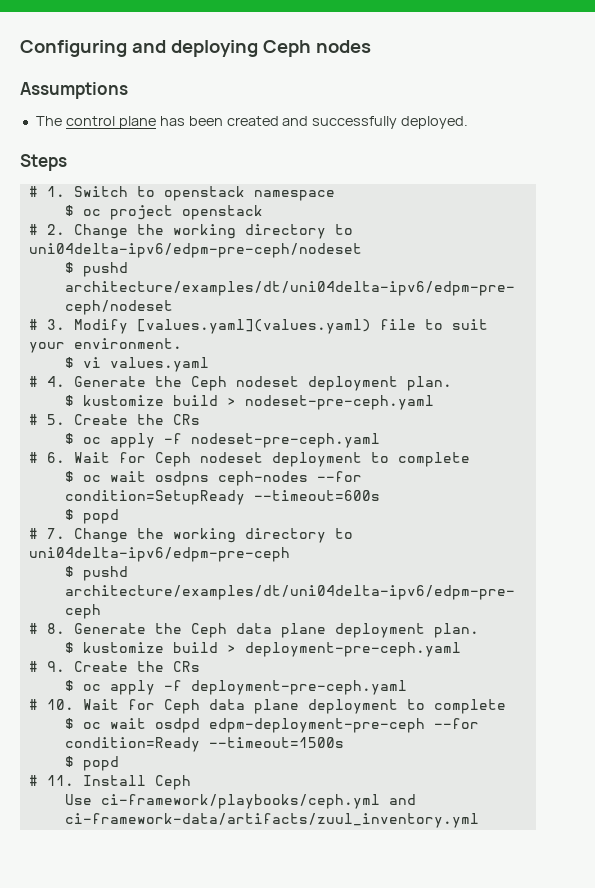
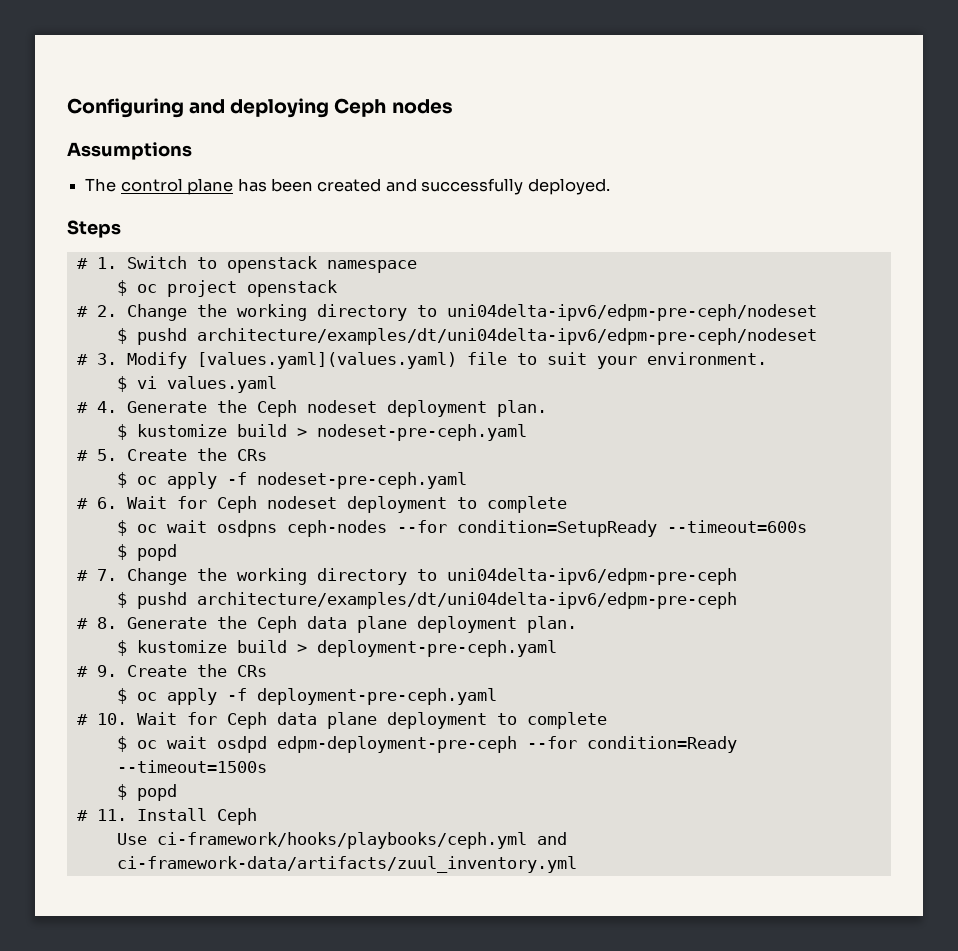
- Use ci-framework/playbooks/ceph.yml and
+ Use ci-framework/hooks/playbooks/ceph.yml and

